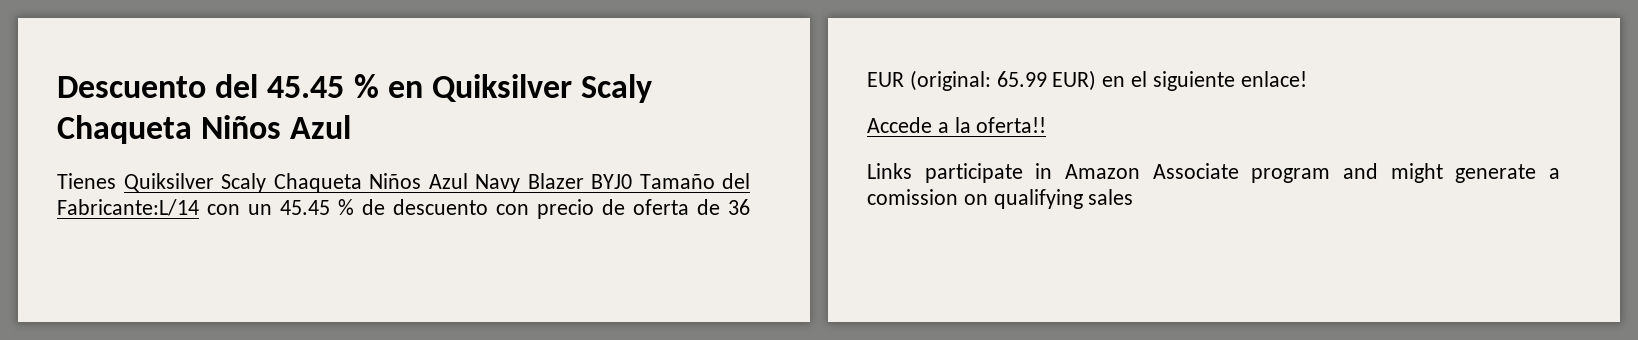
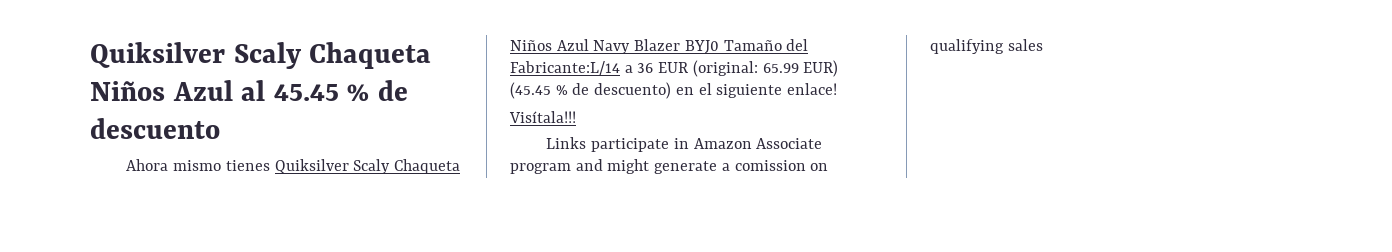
- Descuento del 45.45 % en Quiksilver Scaly Chaqueta Niños Azul
- Tienes Quiksilver Scaly Chaqueta Niños Azul Navy Blazer BYJ0 Tamaño del Fabricante:L/14 con un 45.45 % de descuento con precio de oferta de 36 EUR (original: 65.99 EUR) en el siguiente enlace!
+ Quiksilver Scaly Chaqueta Niños Azul al 45.45 % de descuento
+ Ahora mismo tienes Quiksilver Scaly Chaqueta Niños Azul Navy Blazer BYJ0 Tamaño del Fabricante:L/14 a 36 EUR (original: 65.99 EUR) (45.45 % de descuento) en el siguiente enlace!
- Accede a la oferta!!
+ Visítala!!!

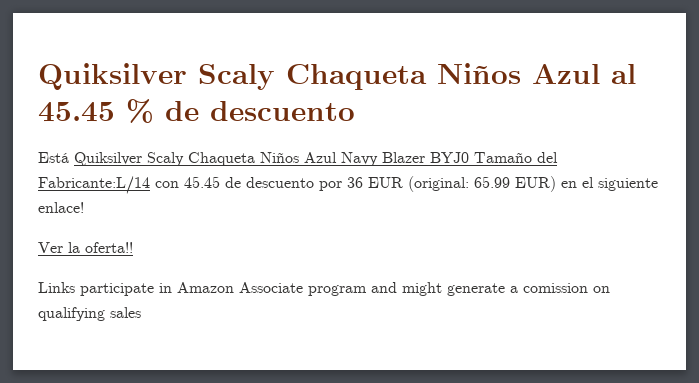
- Ahora mismo tienes Quiksilver Scaly Chaqueta Niños Azul Navy Blazer BYJ0 Tamaño del Fabricante:L/14 a 36 EUR (original: 65.99 EUR) (45.45 % de descuento) en el siguiente enlace!
+ Está Quiksilver Scaly Chaqueta Niños Azul Navy Blazer BYJ0 Tamaño del Fabricante:L/14 con 45.45 de descuento por 36 EUR (original: 65.99 EUR) en el siguiente enlace!
- Visítala!!!
+ Ver la oferta!!

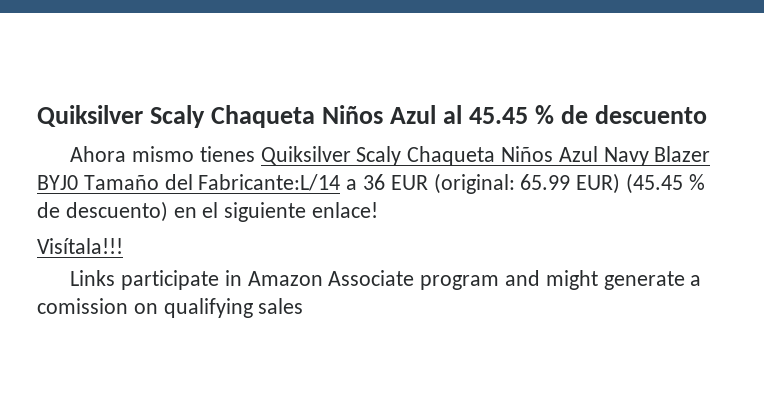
- Está Quiksilver Scaly Chaqueta Niños Azul Navy Blazer BYJ0 Tamaño del Fabricante:L/14 con 45.45 de descuento por 36 EUR (original: 65.99 EUR) en el siguiente enlace!
+ Ahora mismo tienes Quiksilver Scaly Chaqueta Niños Azul Navy Blazer BYJ0 Tamaño del Fabricante:L/14 a 36 EUR (original: 65.99 EUR) (45.45 % de descuento) en el siguiente enlace!
- Ver la oferta!!
+ Visítala!!!

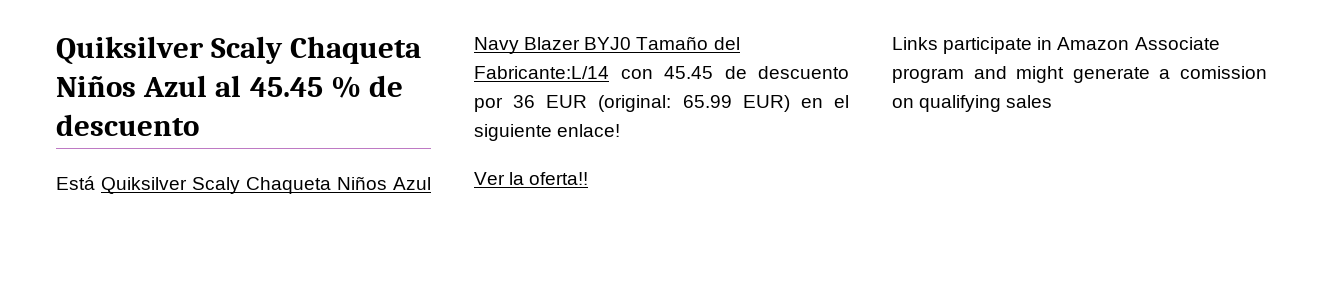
- Ahora mismo tienes Quiksilver Scaly Chaqueta Niños Azul Navy Blazer BYJ0 Tamaño del Fabricante:L/14 a 36 EUR (original: 65.99 EUR) (45.45 % de descuento) en el siguiente enlace!
+ Está Quiksilver Scaly Chaqueta Niños Azul Navy Blazer BYJ0 Tamaño del Fabricante:L/14 con 45.45 de descuento por 36 EUR (original: 65.99 EUR) en el siguiente enlace!
- Visítala!!!
+ Ver la oferta!!

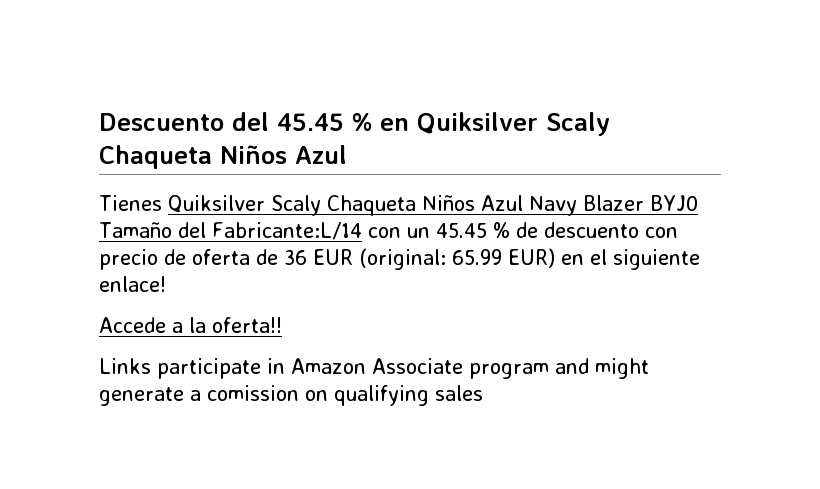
- Quiksilver Scaly Chaqueta Niños Azul al 45.45 % de descuento
- Está Quiksilver Scaly Chaqueta Niños Azul Navy Blazer BYJ0 Tamaño del Fabricante:L/14 con 45.45 de descuento por 36 EUR (original: 65.99 EUR) en el siguiente enlace!
+ Descuento del 45.45 % en Quiksilver Scaly Chaqueta Niños Azul
+ Tienes Quiksilver Scaly Chaqueta Niños Azul Navy Blazer BYJ0 Tamaño del Fabricante:L/14 con un 45.45 % de descuento con precio de oferta de 36 EUR (original: 65.99 EUR) en el siguiente enlace!
- Ver la oferta!!
+ Accede a la oferta!!

